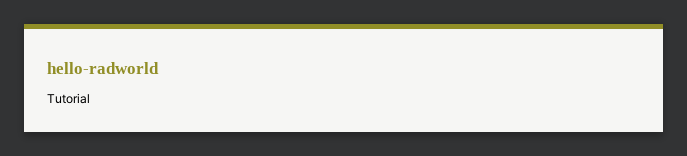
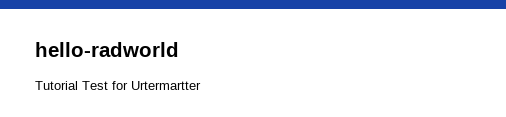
- Tutorial
+ Tutorial Test for Urtermartter

